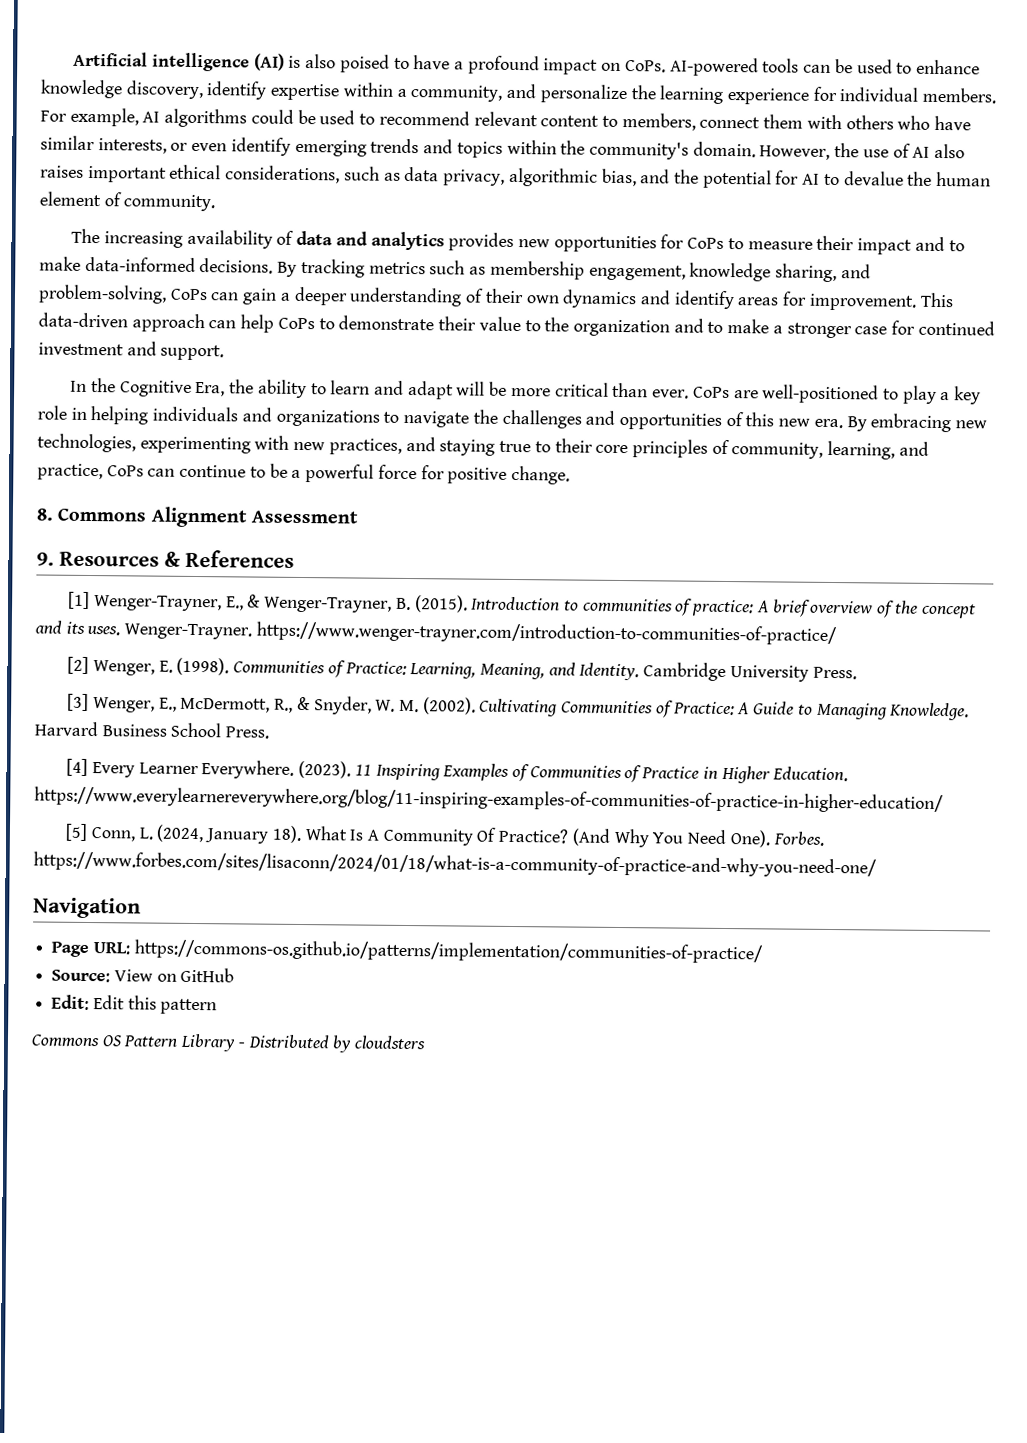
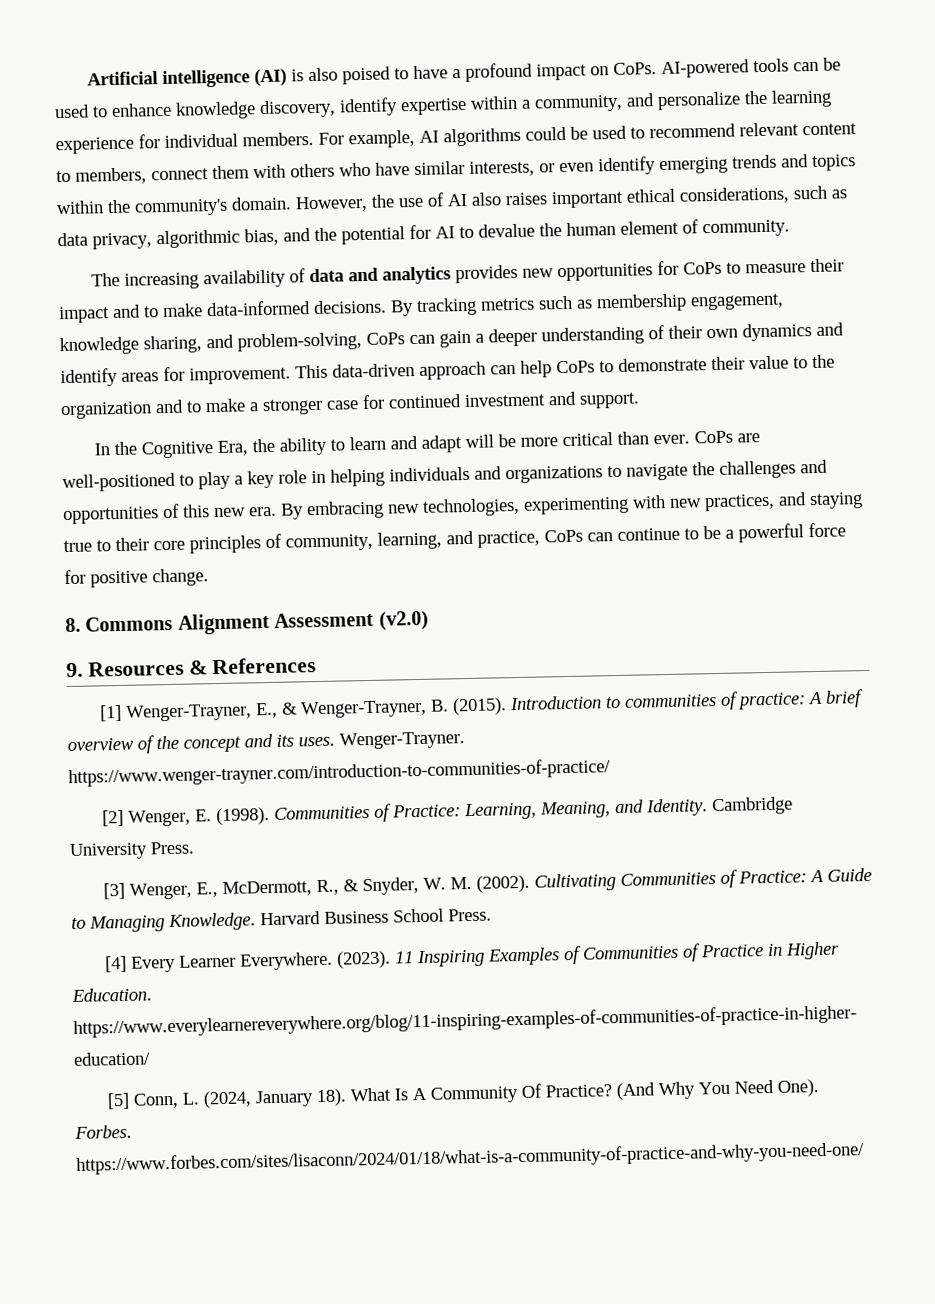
- 8. Commons Alignment Assessment
+ 8. Commons Alignment Assessment (v2.0)
- Navigation
- Page URL: https://commons-os.github.io/patterns/implementation/communities-of-practice/
- Source: View on GitHub
- Edit: Edit this pattern
- Commons OS Pattern Library - Distributed by cloudsters

